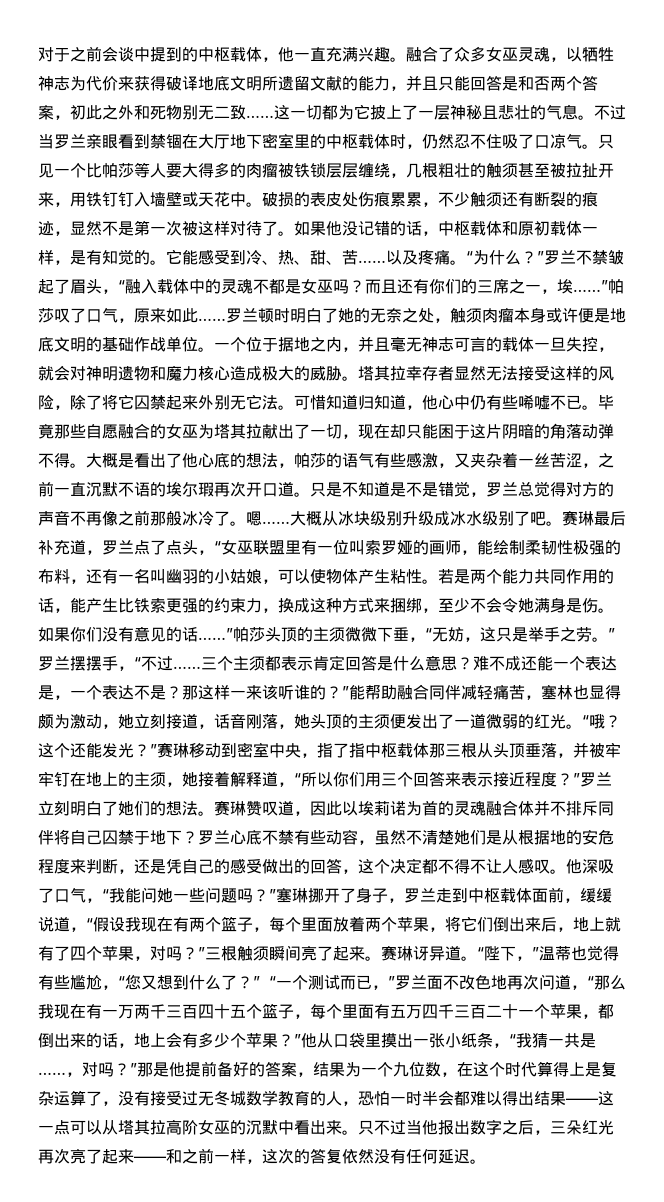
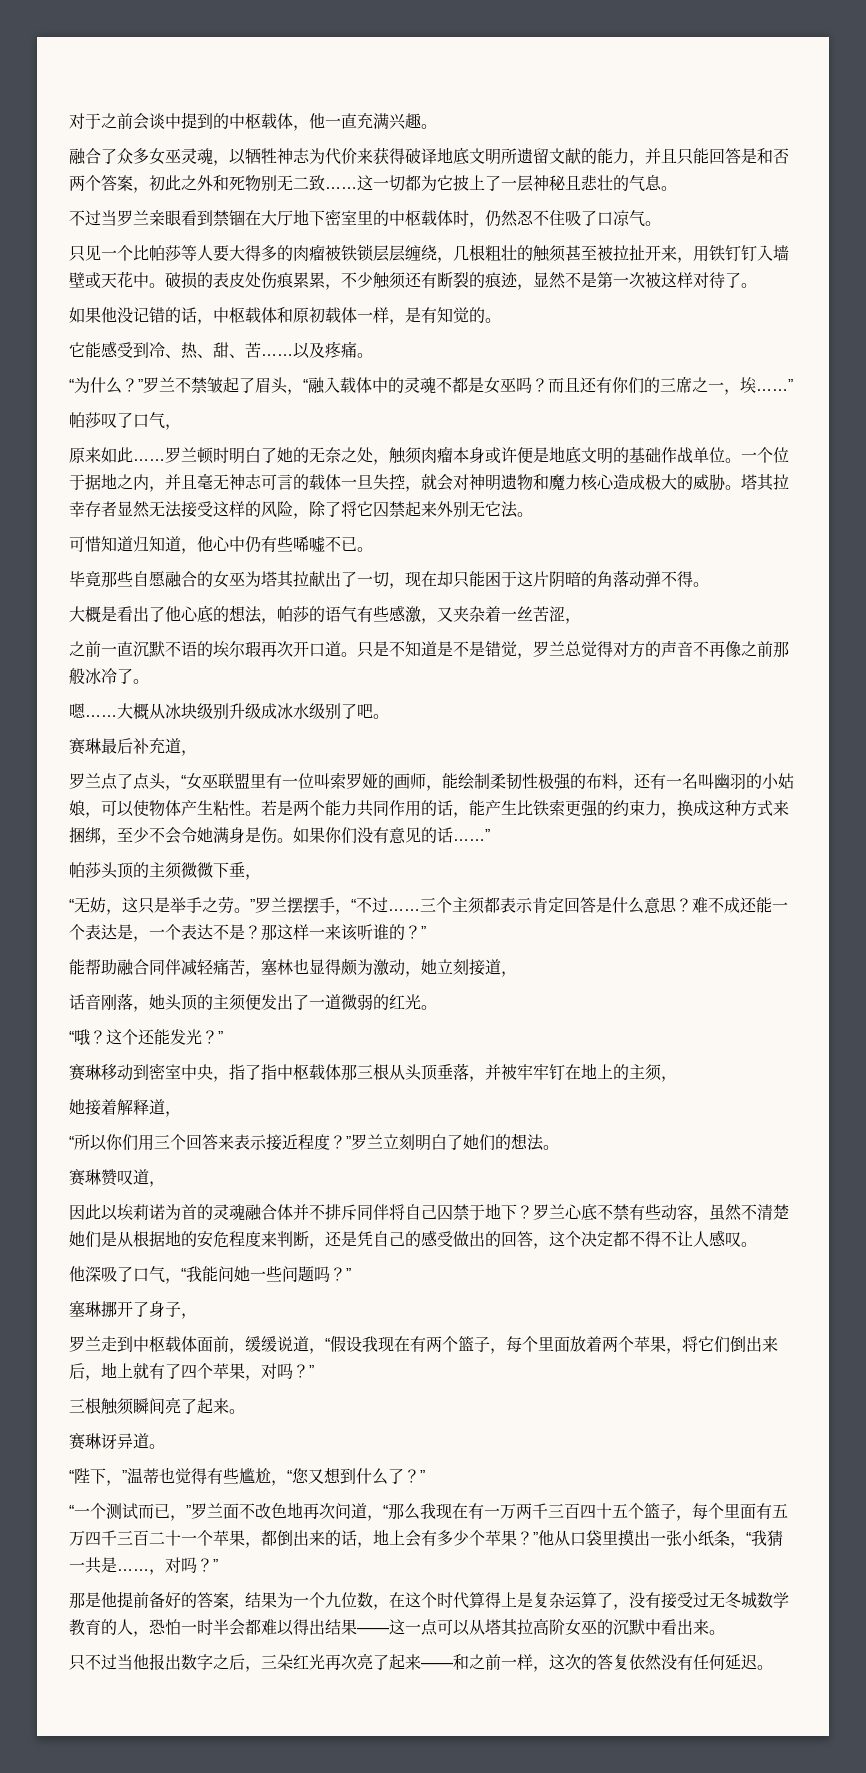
- 对于之前会谈中提到的中枢载体，他一直充满兴趣。融合了众多女巫灵魂，以牺牲神志为代价来获得破译地底文明所遗留文献的能力，并且只能回答是和否两个答案，初此之外和死物别无二致……
+ 对于之前会谈中提到的中枢载体，他一直充满兴趣。
+ 融合了众多女巫灵魂，以牺牲神志为代价来获得破译地底文明所遗留文献的能力，并且只能回答是和否两个答案，初此之外和死物别无二致……
- 这一切都为它披上了一层神秘且悲壮的气息。不过当罗兰亲眼看到禁锢在大厅地下密室里的中枢载体时，仍然忍不住吸了口凉气。只见一个比帕莎等人要大得多的肉瘤被铁锁层层缠绕，几根粗壮的触须甚至被拉扯开来，用铁钉钉入墙壁或天花中。
+ 这一切都为它披上了一层神秘且悲壮的气息。
+ 不过当罗兰亲眼看到禁锢在大厅地下密室里的中枢载体时，仍然忍不住吸了口凉气。
+ 只见一个比帕莎等人要大得多的肉瘤被铁锁层层缠绕，几根粗壮的触须甚至被拉扯开来，用铁钉钉入墙壁或天花中。
- 破损的表皮处伤痕累累，不少触须还有断裂的痕迹，显然不是第一次被这样对待了。如果他没记错的话，中枢载体和原初载体一样，是有知觉的。它能感受到冷、热、甜、苦……
+ 破损的表皮处伤痕累累，不少触须还有断裂的痕迹，显然不是第一次被这样对待了。
+ 如果他没记错的话，中枢载体和原初载体一样，是有知觉的。
+ 它能感受到冷、热、甜、苦……
- 以及疼痛。“为什么？”罗兰不禁皱起了眉头，“融入载体中的灵魂不都是女巫吗？
+ 以及疼痛。
+ “为什么？”罗兰不禁皱起了眉头，“融入载体中的灵魂不都是女巫吗？
- 而且还有你们的三席之一，埃……”帕莎叹了口气，原来如此……
+ 而且还有你们的三席之一，埃……”
+ 帕莎叹了口气，
+ 原来如此……
- 塔其拉幸存者显然无法接受这样的风险，除了将它囚禁起来外别无它法。可惜知道归知道，他心中仍有些唏嘘不已。毕竟那些自愿融合的女巫为塔其拉献出了一切，现在却只能困于这片阴暗的角落动弹不得。大概是看出了他心底的想法，帕莎的语气有些感激，又夹杂着一丝苦涩，之前一直沉默不语的埃尔瑕再次开口道。
+ 塔其拉幸存者显然无法接受这样的风险，除了将它囚禁起来外别无它法。
+ 可惜知道归知道，他心中仍有些唏嘘不已。
+ 毕竟那些自愿融合的女巫为塔其拉献出了一切，现在却只能困于这片阴暗的角落动弹不得。
+ 大概是看出了他心底的想法，帕莎的语气有些感激，又夹杂着一丝苦涩，
+ 之前一直沉默不语的埃尔瑕再次开口道。
- 只是不知道是不是错觉，罗兰总觉得对方的声音不再像之前那般冰冷了。嗯……
+ 只是不知道是不是错觉，罗兰总觉得对方的声音不再像之前那般冰冷了。
+ 嗯……
- 大概从冰块级别升级成冰水级别了吧。赛琳最后补充道，罗兰点了点头，“女巫联盟里有一位叫索罗娅的画师，能绘制柔韧性极强的布料，还有一名叫幽羽的小姑娘，可以使物体产生粘性。
+ 大概从冰块级别升级成冰水级别了吧。
+ 赛琳最后补充道，
+ 罗兰点了点头，“女巫联盟里有一位叫索罗娅的画师，能绘制柔韧性极强的布料，还有一名叫幽羽的小姑娘，可以使物体产生粘性。
- 如果你们没有意见的话……”帕莎头顶的主须微微下垂，“无妨，这只是举手之劳。”罗兰摆摆手，“不过……
+ 如果你们没有意见的话……”
+ 帕莎头顶的主须微微下垂，
+ “无妨，这只是举手之劳。”罗兰摆摆手，“不过……
- 那这样一来该听谁的？”能帮助融合同伴减轻痛苦，塞林也显得颇为激动，她立刻接道，话音刚落，她头顶的主须便发出了一道微弱的红光。“哦？
+ 那这样一来该听谁的？”
+ 能帮助融合同伴减轻痛苦，塞林也显得颇为激动，她立刻接道，
+ 话音刚落，她头顶的主须便发出了一道微弱的红光。
+ “哦？
- 这个还能发光？”赛琳移动到密室中央，指了指中枢载体那三根从头顶垂落，并被牢牢钉在地上的主须，她接着解释道，“所以你们用三个回答来表示接近程度？”罗兰立刻明白了她们的想法。赛琳赞叹道，因此以埃莉诺为首的灵魂融合体并不排斥同伴将自己囚禁于地下？
+ 这个还能发光？”
+ 赛琳移动到密室中央，指了指中枢载体那三根从头顶垂落，并被牢牢钉在地上的主须，
+ 她接着解释道，
+ “所以你们用三个回答来表示接近程度？”罗兰立刻明白了她们的想法。
+ 赛琳赞叹道，
+ 因此以埃莉诺为首的灵魂融合体并不排斥同伴将自己囚禁于地下？
- 罗兰心底不禁有些动容，虽然不清楚她们是从根据地的安危程度来判断，还是凭自己的感受做出的回答，这个决定都不得不让人感叹。他深吸了口气，“我能问她一些问题吗？”塞琳挪开了身子，罗兰走到中枢载体面前，缓缓说道，“假设我现在有两个篮子，每个里面放着两个苹果，将它们倒出来后，地上就有了四个苹果，对吗？”三根触须瞬间亮了起来。赛琳讶异道。“陛下，”温蒂也觉得有些尴尬，“您又想到什么了？” “一个测试而已，”罗兰面不改色地再次问道，“那么我现在有一万两千三百四十五个篮子，每个里面有五万四千三百二十一个苹果，都倒出来的话，地上会有多少个苹果？”他从口袋里摸出一张小纸条，“我猜一共是……，对吗？”那是他提前备好的答案，结果为一个九位数，在这个时代算得上是复杂运算了，没有接受过无冬城数学教育的人，恐怕一时半会都难以得出结果——这一点可以从塔其拉高阶女巫的沉默中看出来。只不过当他报出数字之后，三朵红光再次亮了起来——和之前一样，这次的答复依然没有任何延迟。
+ 罗兰心底不禁有些动容，虽然不清楚她们是从根据地的安危程度来判断，还是凭自己的感受做出的回答，这个决定都不得不让人感叹。
+ 他深吸了口气，“我能问她一些问题吗？”
+ 塞琳挪开了身子，
+ 罗兰走到中枢载体面前，缓缓说道，“假设我现在有两个篮子，每个里面放着两个苹果，将它们倒出来后，地上就有了四个苹果，对吗？”
+ 三根触须瞬间亮了起来。
+ 赛琳讶异道。
+ “陛下，”温蒂也觉得有些尴尬，“您又想到什么了？”
+ “一个测试而已，”罗兰面不改色地再次问道，“那么我现在有一万两千三百四十五个篮子，每个里面有五万四千三百二十一个苹果，都倒出来的话，地上会有多少个苹果？”他从口袋里摸出一张小纸条，“我猜一共是……，对吗？”
+ 那是他提前备好的答案，结果为一个九位数，在这个时代算得上是复杂运算了，没有接受过无冬城数学教育的人，恐怕一时半会都难以得出结果——这一点可以从塔其拉高阶女巫的沉默中看出来。
+ 只不过当他报出数字之后，三朵红光再次亮了起来——和之前一样，这次的答复依然没有任何延迟。

